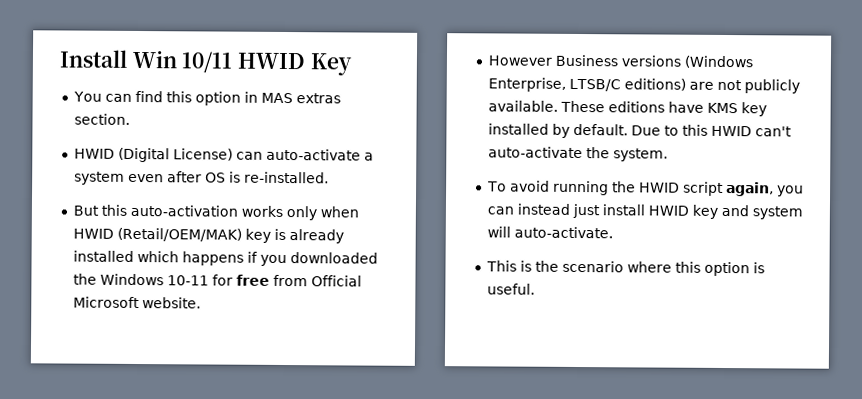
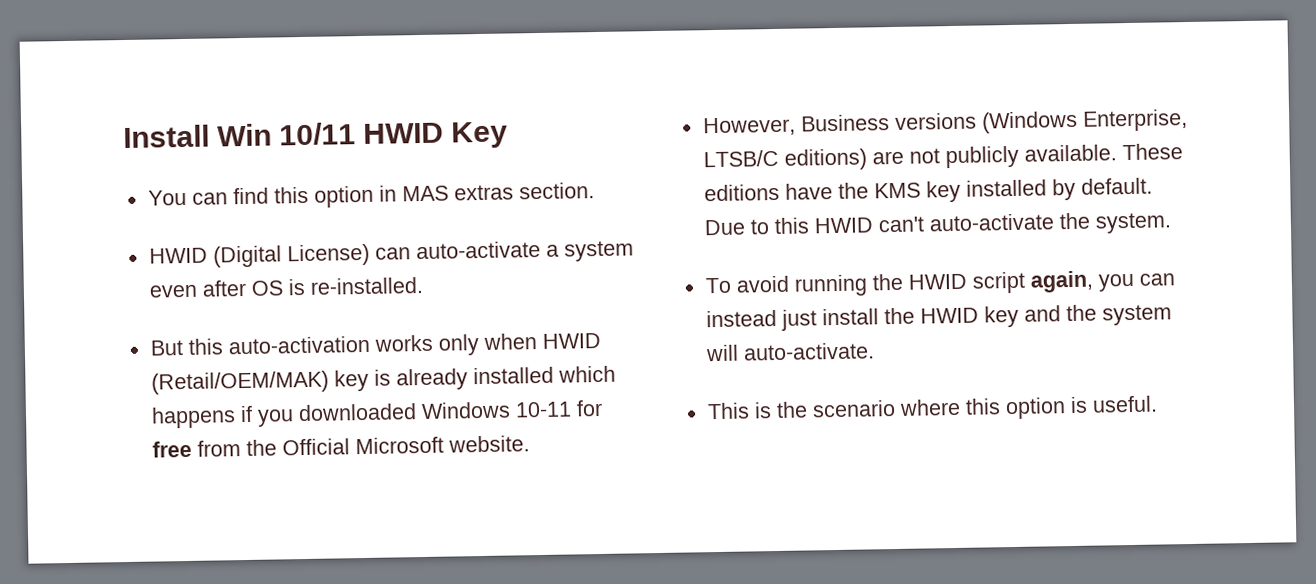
- But this auto-activation works only when HWID (Retail/OEM/MAK) key is already installed which happens if you downloaded the Windows 10-11 for free from Official Microsoft website.
+ But this auto-activation works only when HWID (Retail/OEM/MAK) key is already installed which happens if you downloaded Windows 10-11 for free from the Official Microsoft website.
- However Business versions (Windows Enterprise, LTSB/C editions) are not publicly available.
+ However, Business versions (Windows Enterprise, LTSB/C editions) are not publicly available.
- These editions have KMS key installed by default.
+ These editions have the KMS key installed by default.
- To avoid running the HWID script again, you can instead just install HWID key and system will auto-activate.
+ To avoid running the HWID script again, you can instead just install the HWID key and the system will auto-activate.

